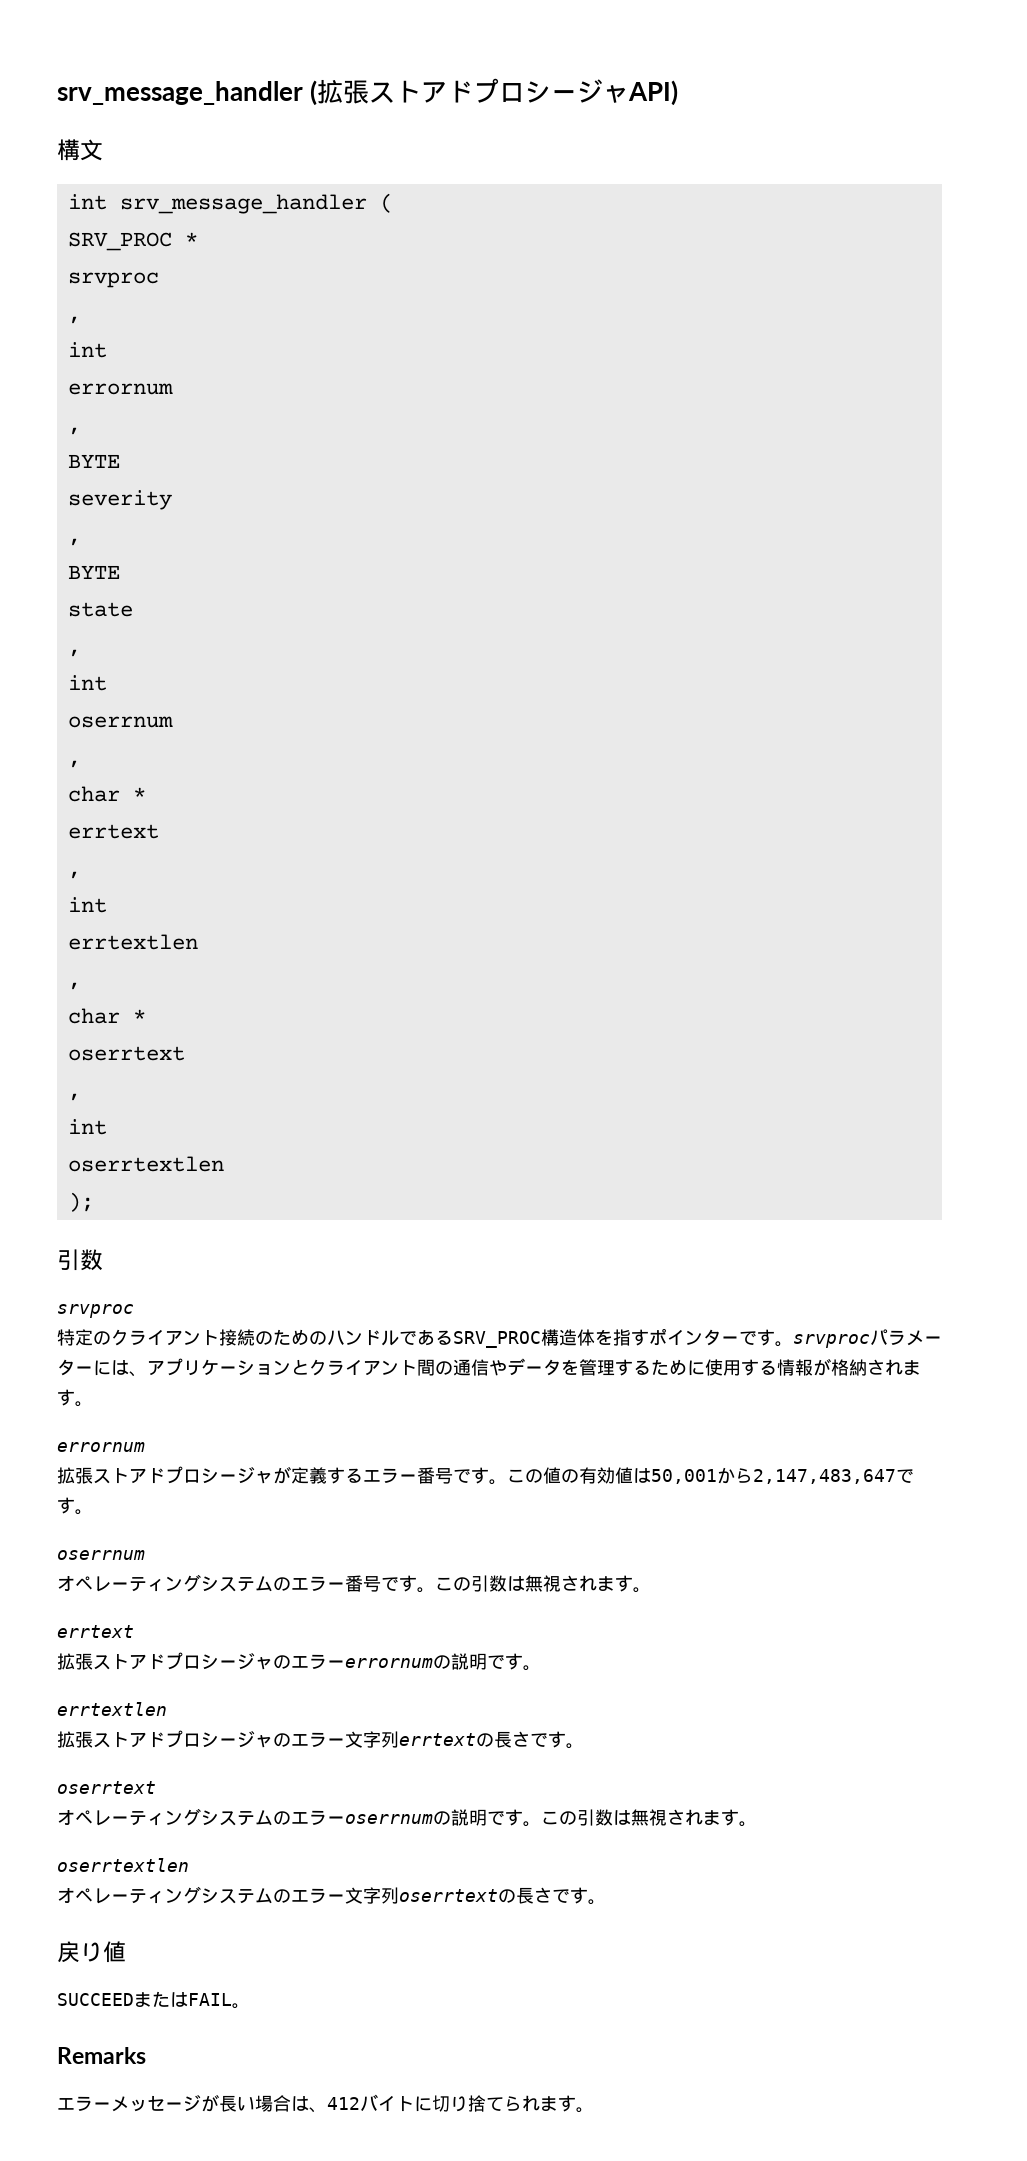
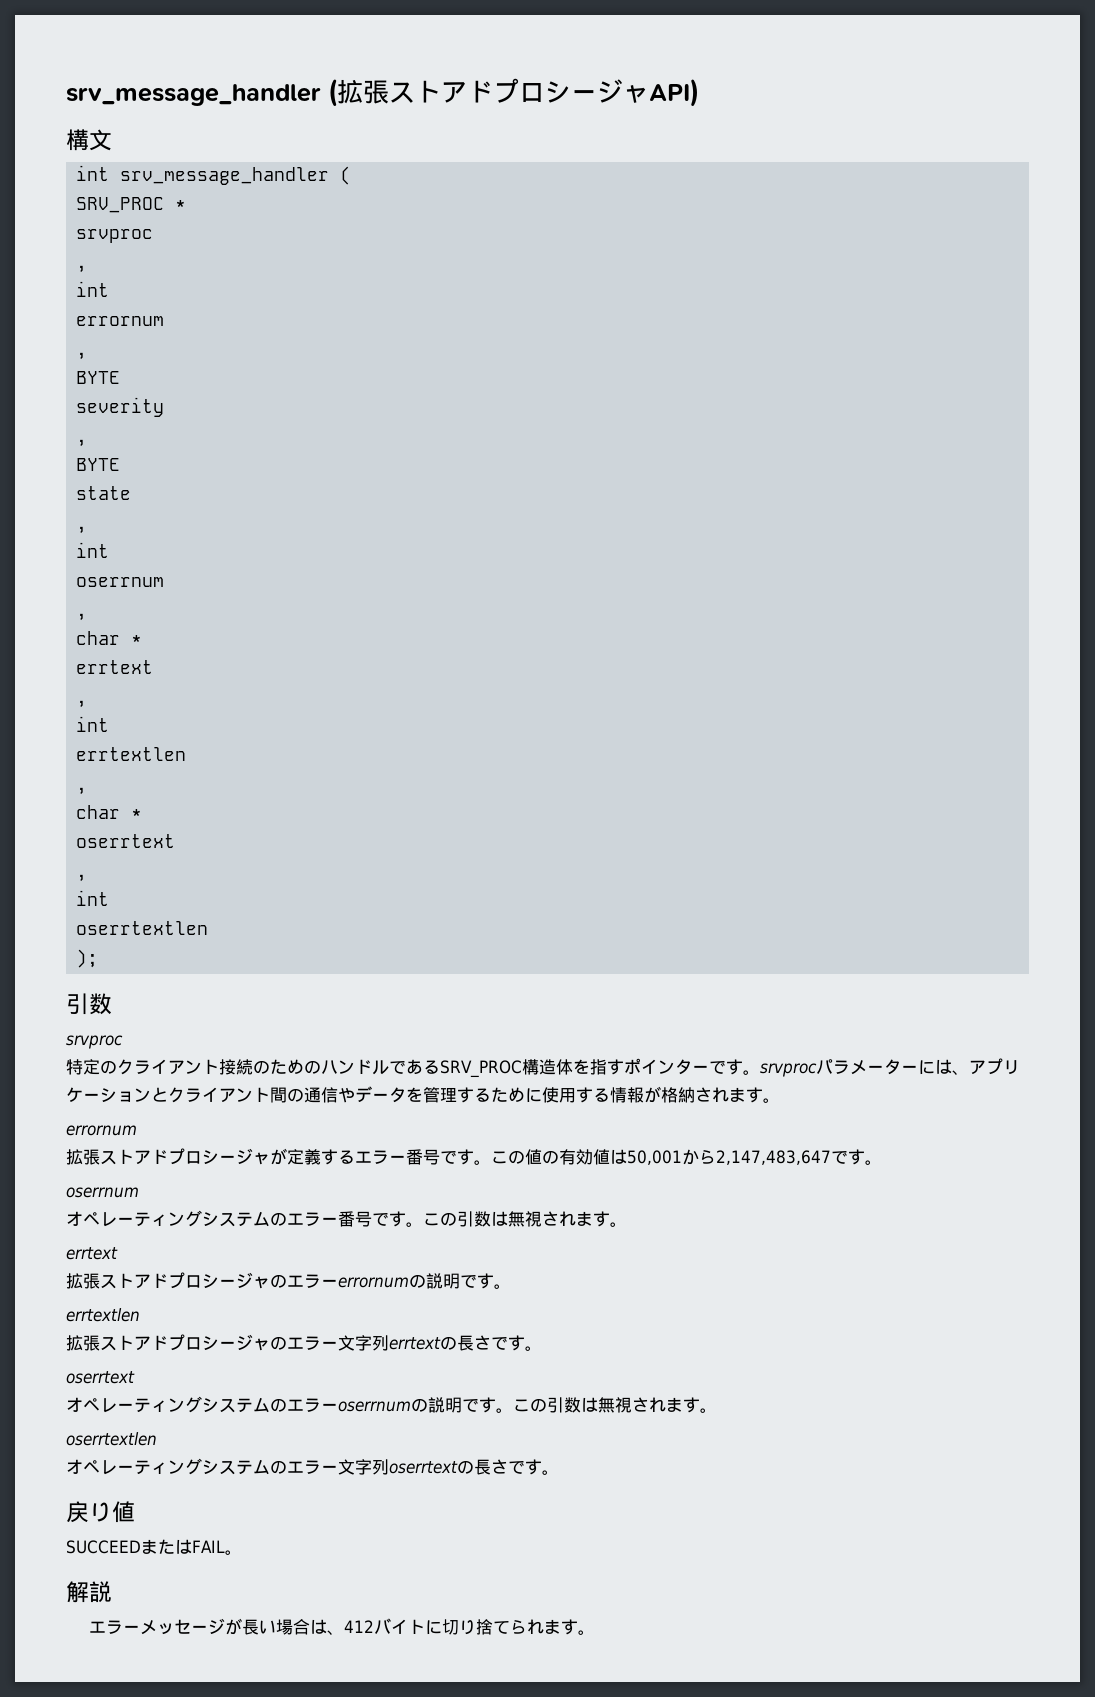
- Remarks
+ 解説

